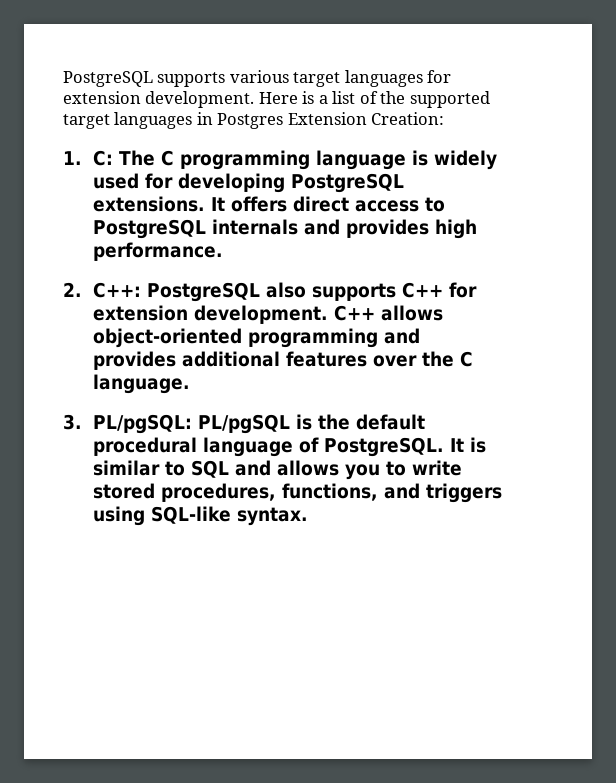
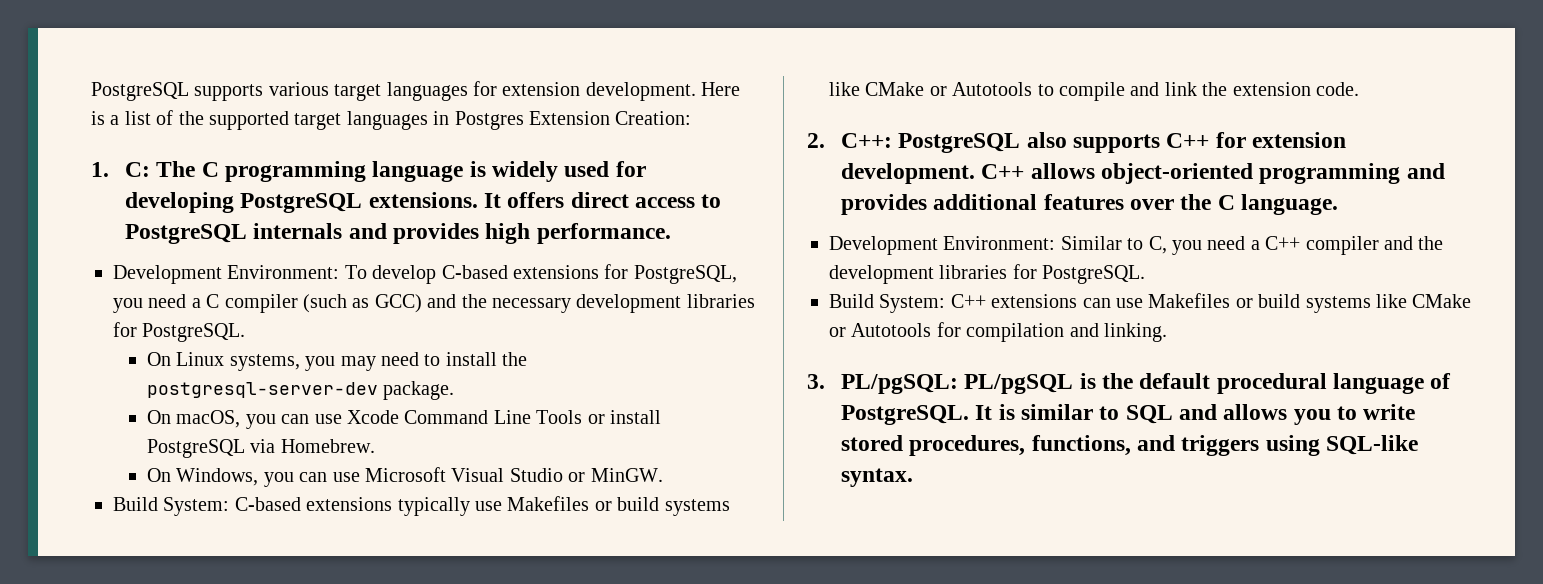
+ Development Environment: To develop C-based extensions for PostgreSQL, you need a C compiler (such as GCC) and the necessary development libraries for PostgreSQL.
+ On Linux systems, you may need to install the postgresql-server-dev package.
+ On macOS, you can use Xcode Command Line Tools or install PostgreSQL via Homebrew.
+ On Windows, you can use Microsoft Visual Studio or MinGW.
+ Build System: C-based extensions typically use Makefiles or build systems like CMake or Autotools to compile and link the extension code.
+ Development Environment: Similar to C, you need a C++ compiler and the development libraries for PostgreSQL.
+ Build System: C++ extensions can use Makefiles or build systems like CMake or Autotools for compilation and linking.

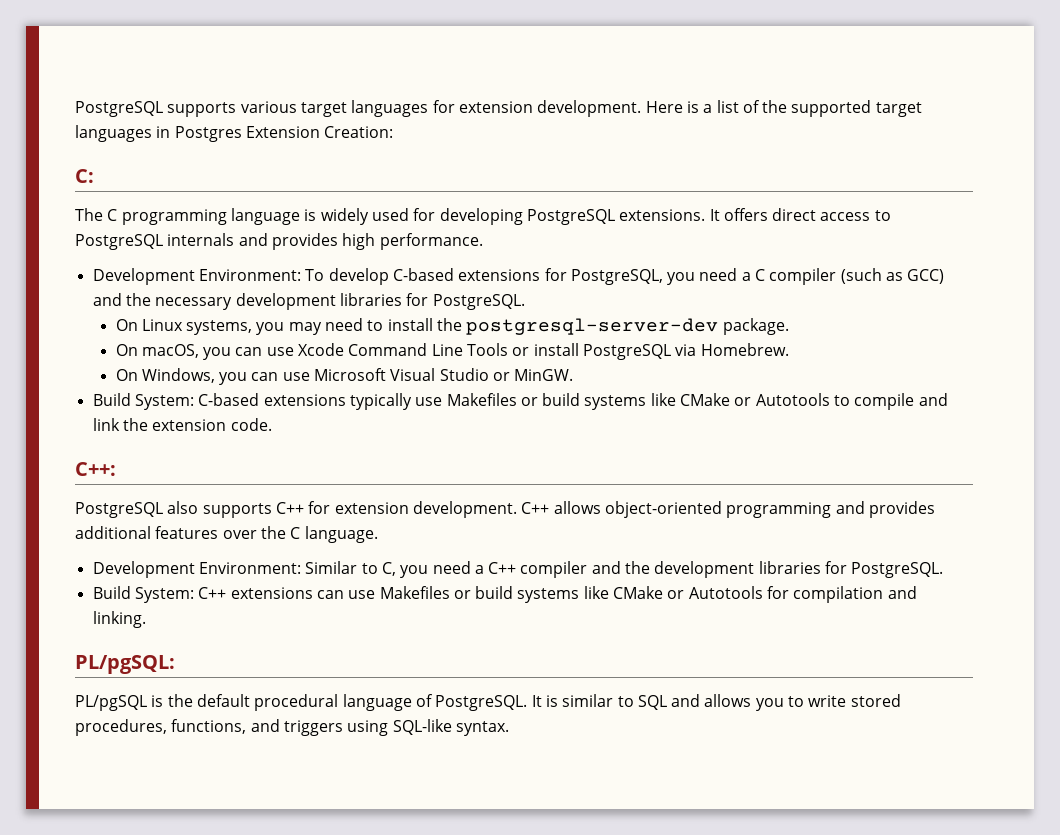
- 1. C: The C programming language is widely used for developing PostgreSQL extensions.
+ C:
+ The C programming language is widely used for developing PostgreSQL extensions.
- 2. C++: PostgreSQL also supports C++ for extension development.
+ C++:
+ PostgreSQL also supports C++ for extension development.
- 3. PL/pgSQL: PL/pgSQL is the default procedural language of PostgreSQL.
+ PL/pgSQL:
+ PL/pgSQL is the default procedural language of PostgreSQL.

